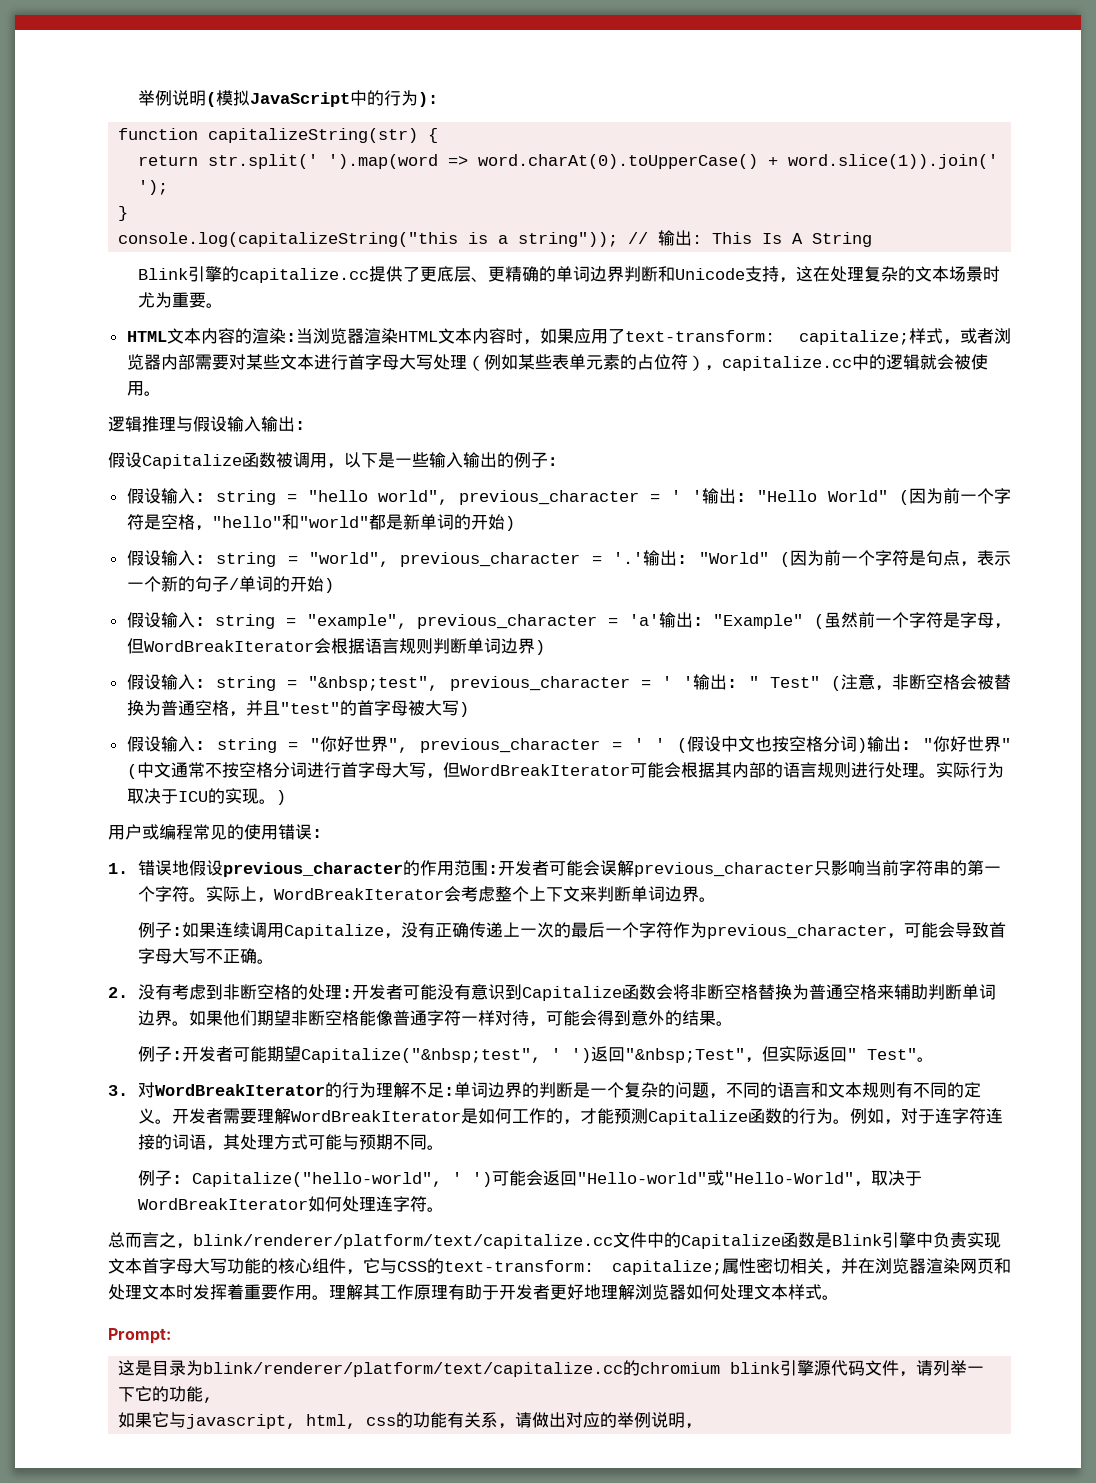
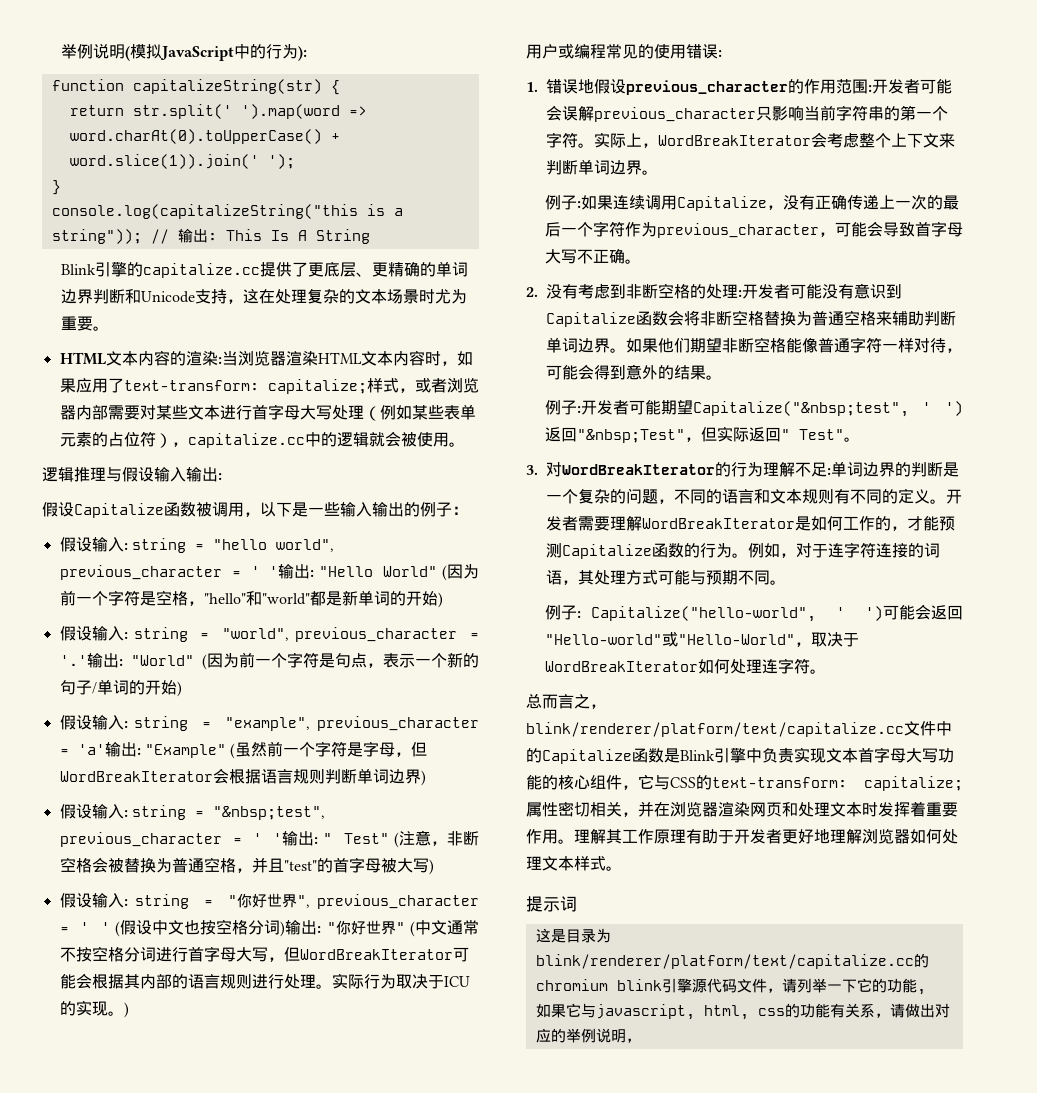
- Prompt:
+ 提示词

